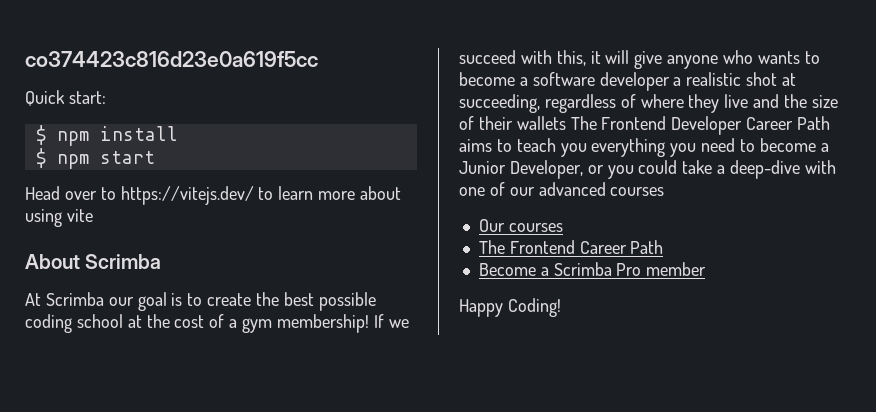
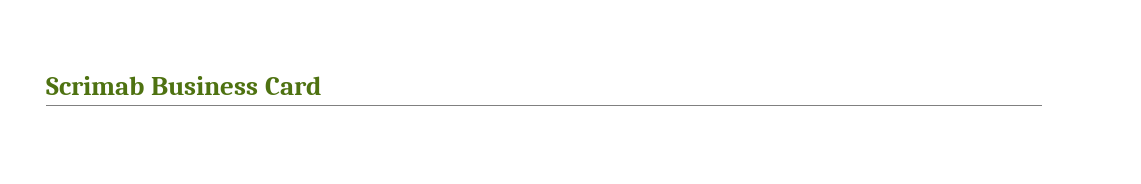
- co374423c816d23e0a619f5cc
- Quick start:
- $ npm install
- $ npm start
- Head over to https://vitejs.dev/ to learn more about using vite
- About Scrimba
- At Scrimba our goal is to create the best possible coding school at the cost of a gym membership! If we succeed with this, it will give anyone who wants to become a software developer a realistic shot at succeeding, regardless of where they live and the size of their wallets The Frontend Developer Career Path aims to teach you everything you need to become a Junior Developer, or you could take a deep-dive with one of our advanced courses
- Our courses
- The Frontend Career Path
- Become a Scrimba Pro member
- Happy Coding!
+ Scrimab Business Card

